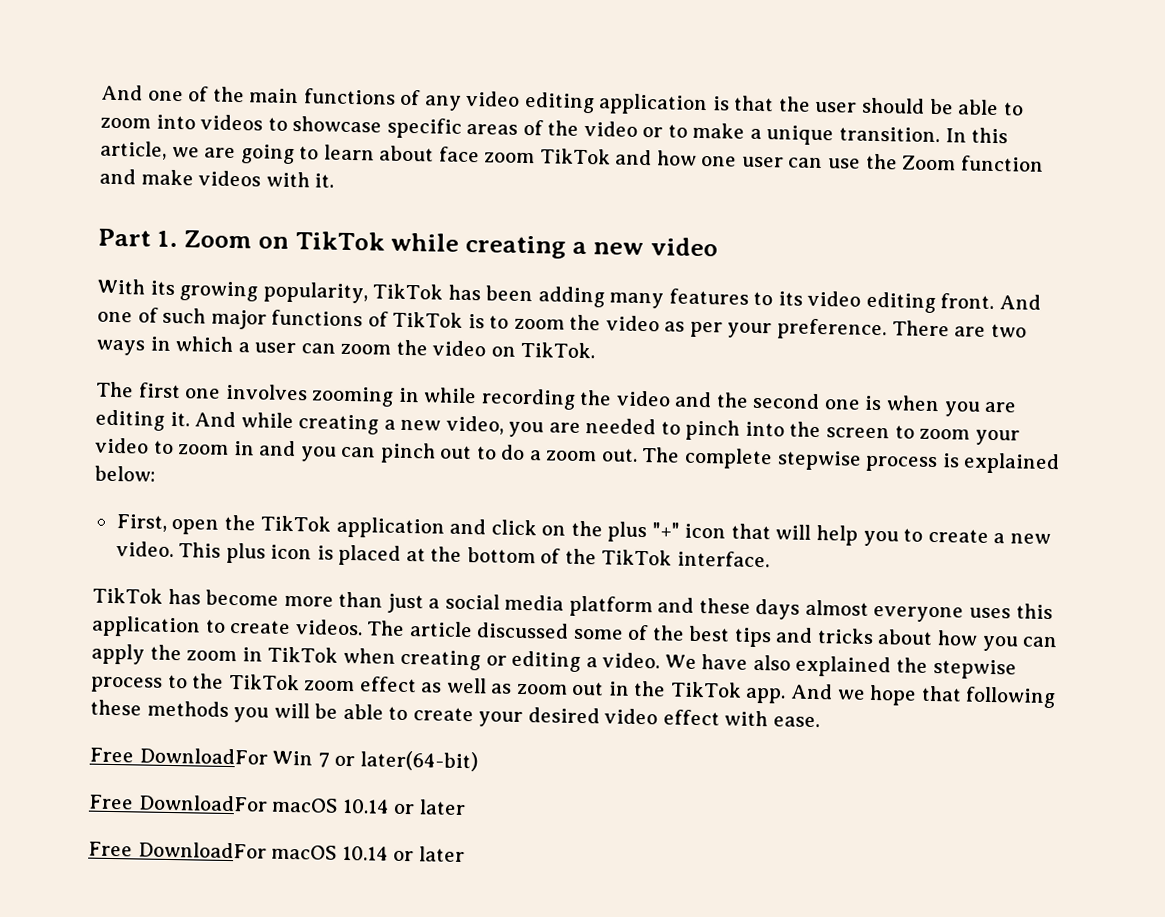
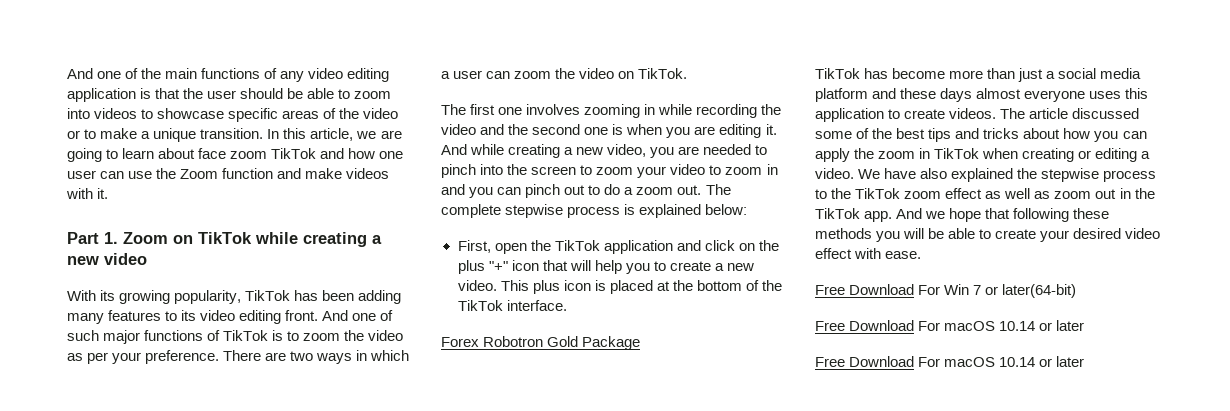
+ Forex Robotron Gold Package
- Free DownloadFor Win 7 or later(64-bit)
- Free DownloadFor macOS 10.14 or later
- Free DownloadFor macOS 10.14 or later
+ Free Download For Win 7 or later(64-bit)
+ Free Download For macOS 10.14 or later
+ Free Download For macOS 10.14 or later

